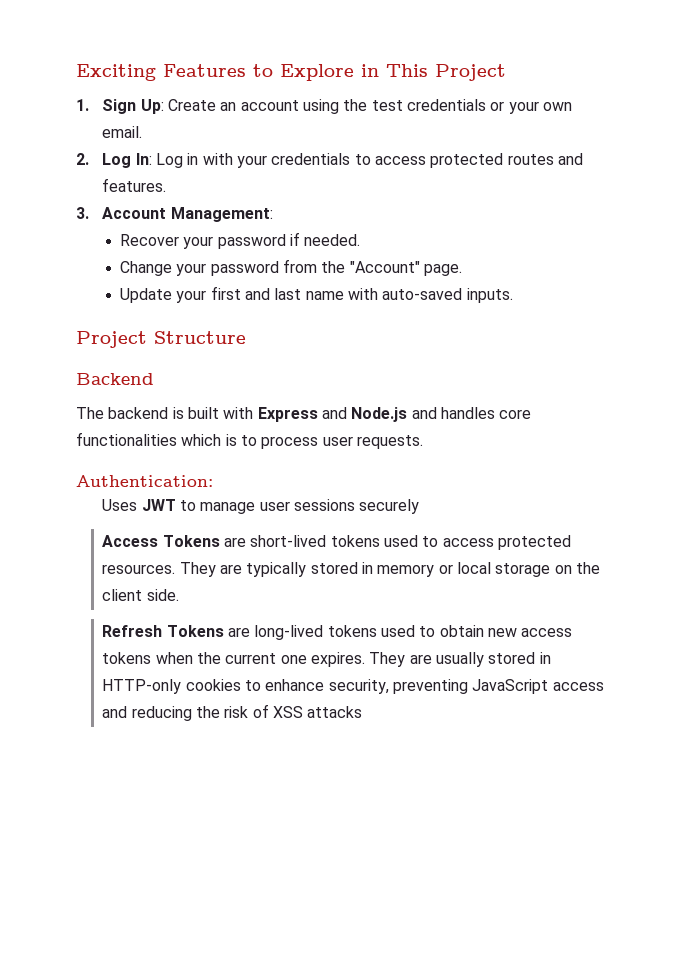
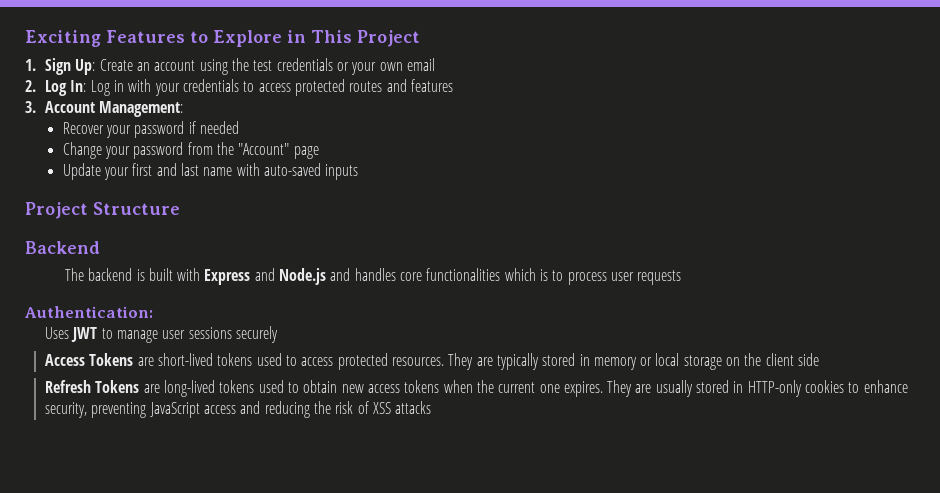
- 1. Sign Up: Create an account using the test credentials or your own email.
+ 1. Sign Up: Create an account using the test credentials or your own email
- 2. Log In: Log in with your credentials to access protected routes and features.
+ 2. Log In: Log in with your credentials to access protected routes and features
- Recover your password if needed.
+ Recover your password if needed
- Change your password from the "Account" page.
+ Change your password from the "Account" page
- Update your first and last name with auto-saved inputs.
+ Update your first and last name with auto-saved inputs
- The backend is built with Express and Node.js and handles core functionalities which is to process user requests.
+ The backend is built with Express and Node.js and handles core functionalities which is to process user requests
- They are typically stored in memory or local storage on the client side.
+ They are typically stored in memory or local storage on the client side

